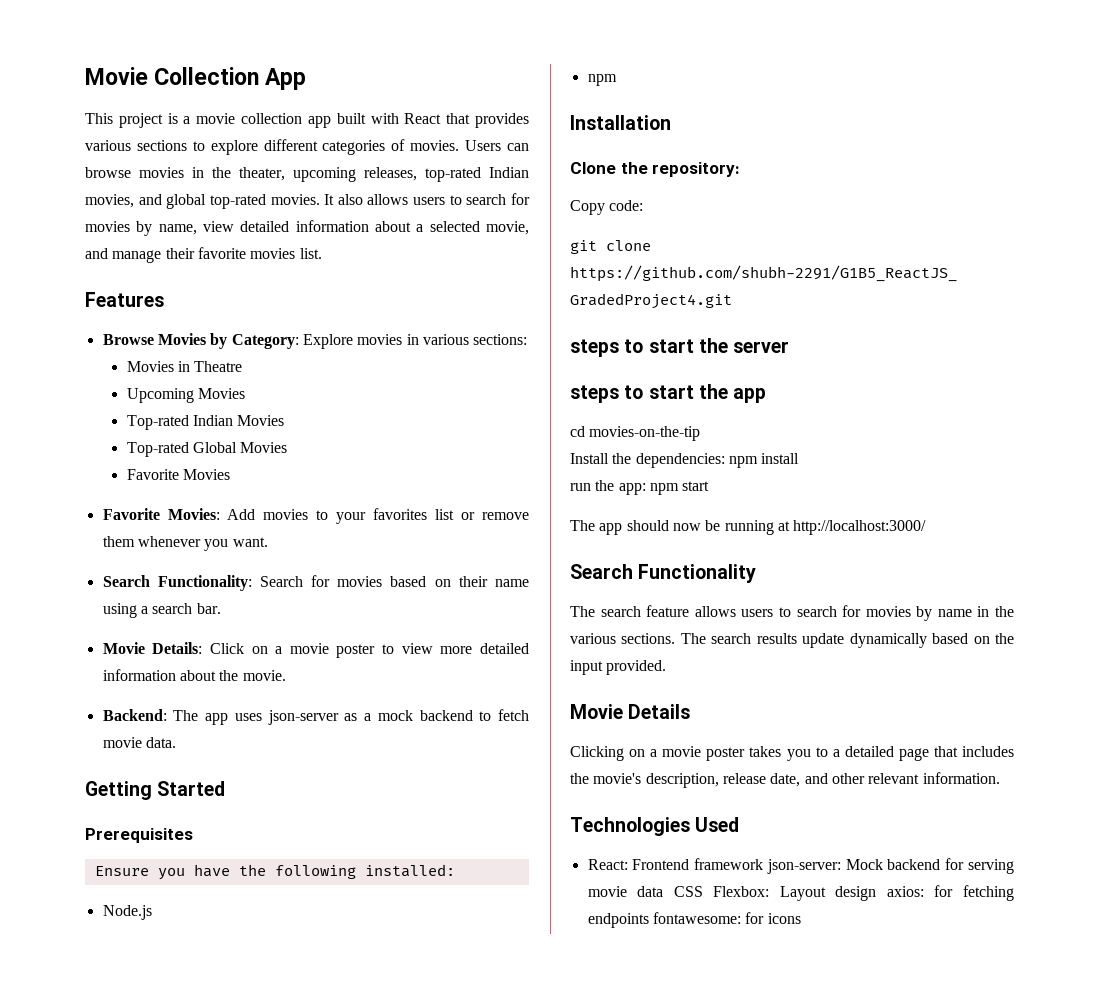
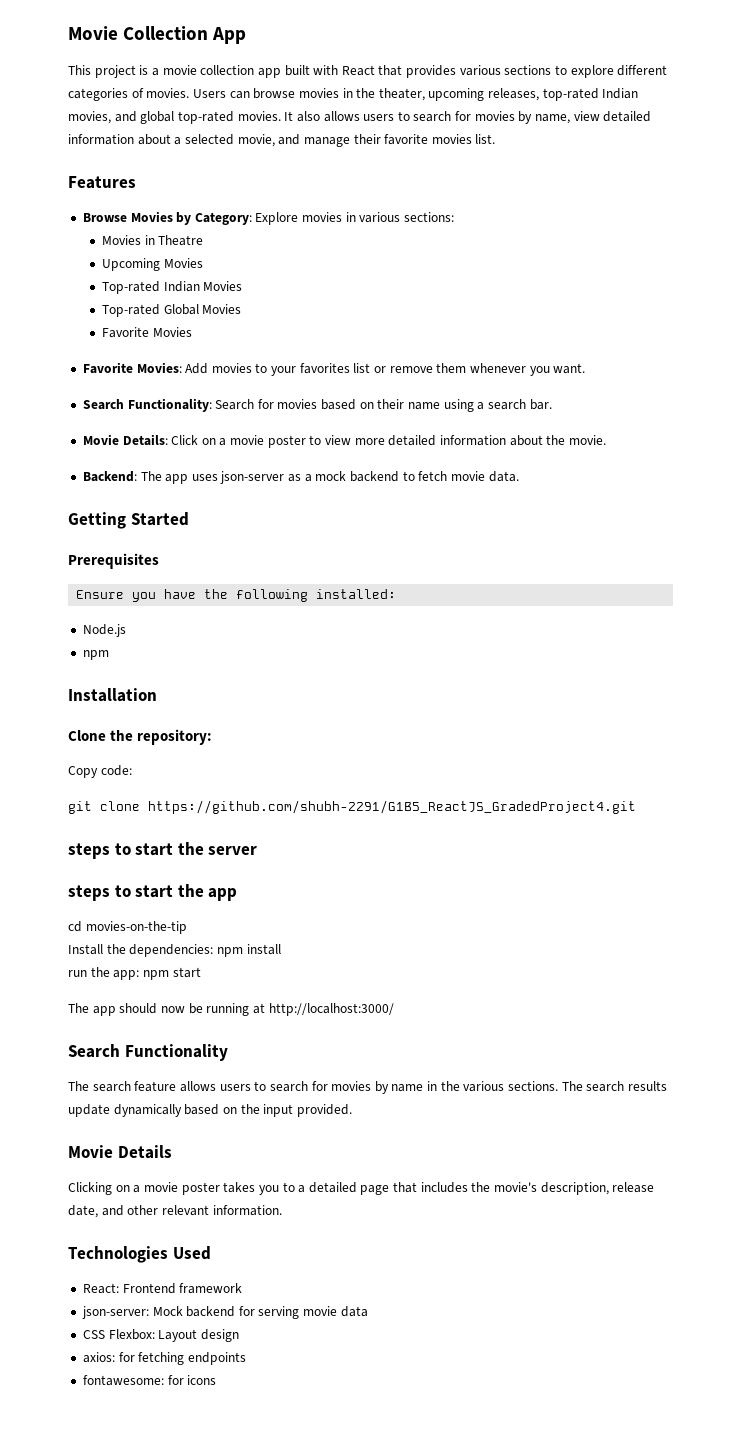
- React: Frontend framework json-server: Mock backend for serving movie data CSS Flexbox: Layout design axios: for fetching endpoints fontawesome: for icons
+ React: Frontend framework
+ json-server: Mock backend for serving movie data
+ CSS Flexbox: Layout design
+ axios: for fetching endpoints
+ fontawesome: for icons

